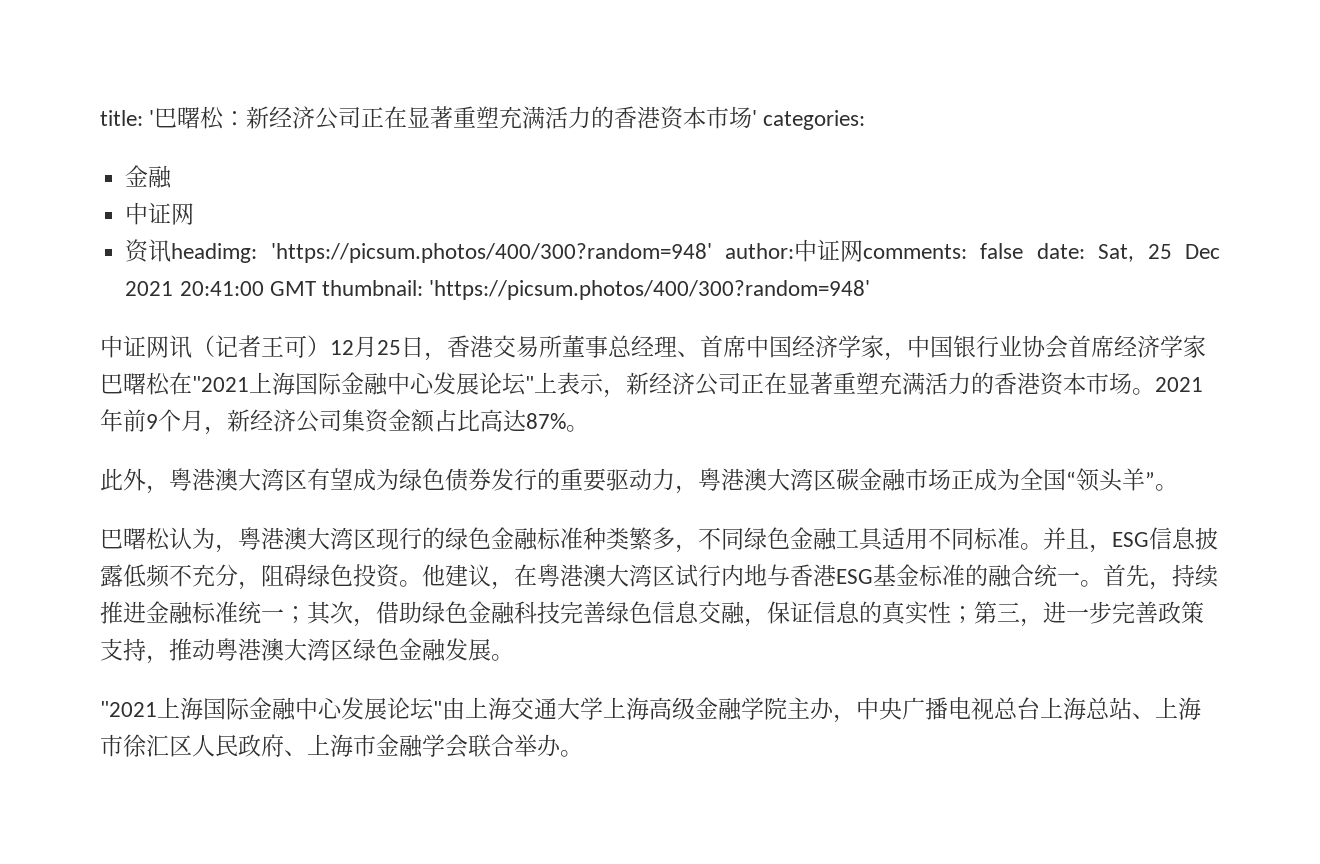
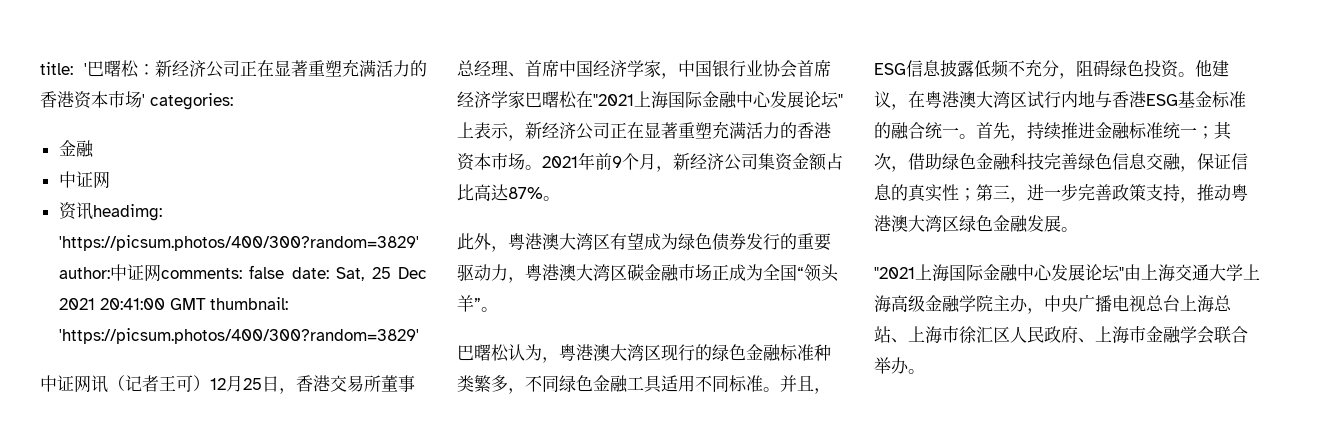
- 资讯headimg: 'https://picsum.photos/400/300?random=948' author:中证网comments: false date: Sat, 25 Dec 2021 20:41:00 GMT thumbnail: 'https://picsum.photos/400/300?random=948'
+ 资讯headimg: 'https://picsum.photos/400/300?random=3829' author:中证网comments: false date: Sat, 25 Dec 2021 20:41:00 GMT thumbnail: 'https://picsum.photos/400/300?random=3829'

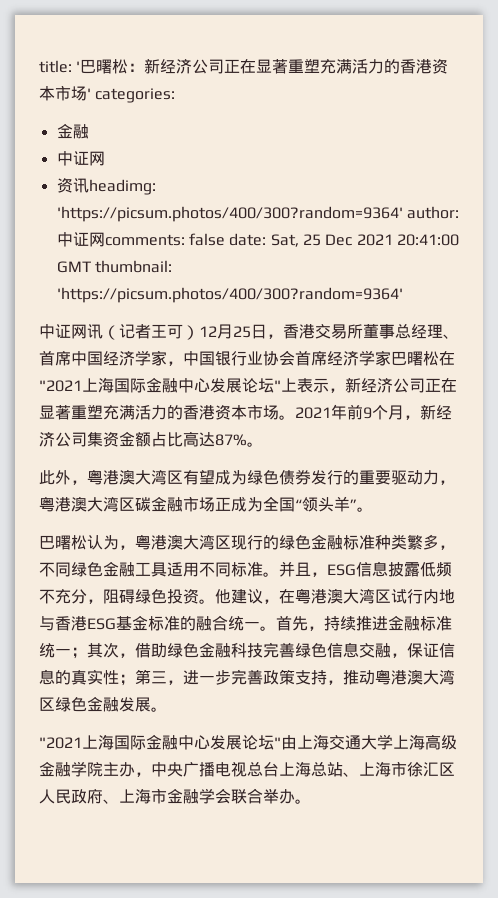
- 资讯headimg: 'https://picsum.photos/400/300?random=3829' author:中证网comments: false date: Sat, 25 Dec 2021 20:41:00 GMT thumbnail: 'https://picsum.photos/400/300?random=3829'
+ 资讯headimg: 'https://picsum.photos/400/300?random=9364' author:中证网comments: false date: Sat, 25 Dec 2021 20:41:00 GMT thumbnail: 'https://picsum.photos/400/300?random=9364'

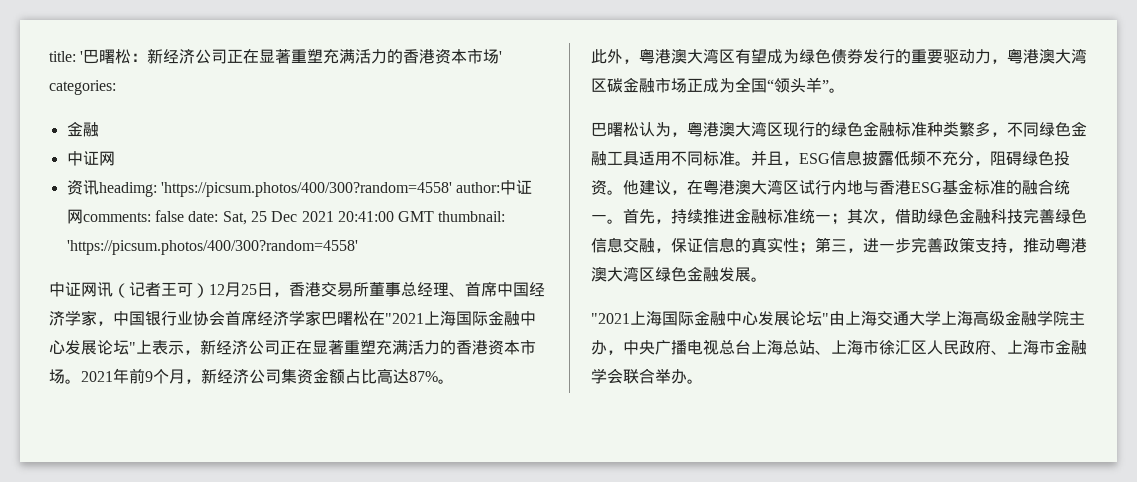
- 资讯headimg: 'https://picsum.photos/400/300?random=9364' author:中证网comments: false date: Sat, 25 Dec 2021 20:41:00 GMT thumbnail: 'https://picsum.photos/400/300?random=9364'
+ 资讯headimg: 'https://picsum.photos/400/300?random=4558' author:中证网comments: false date: Sat, 25 Dec 2021 20:41:00 GMT thumbnail: 'https://picsum.photos/400/300?random=4558'

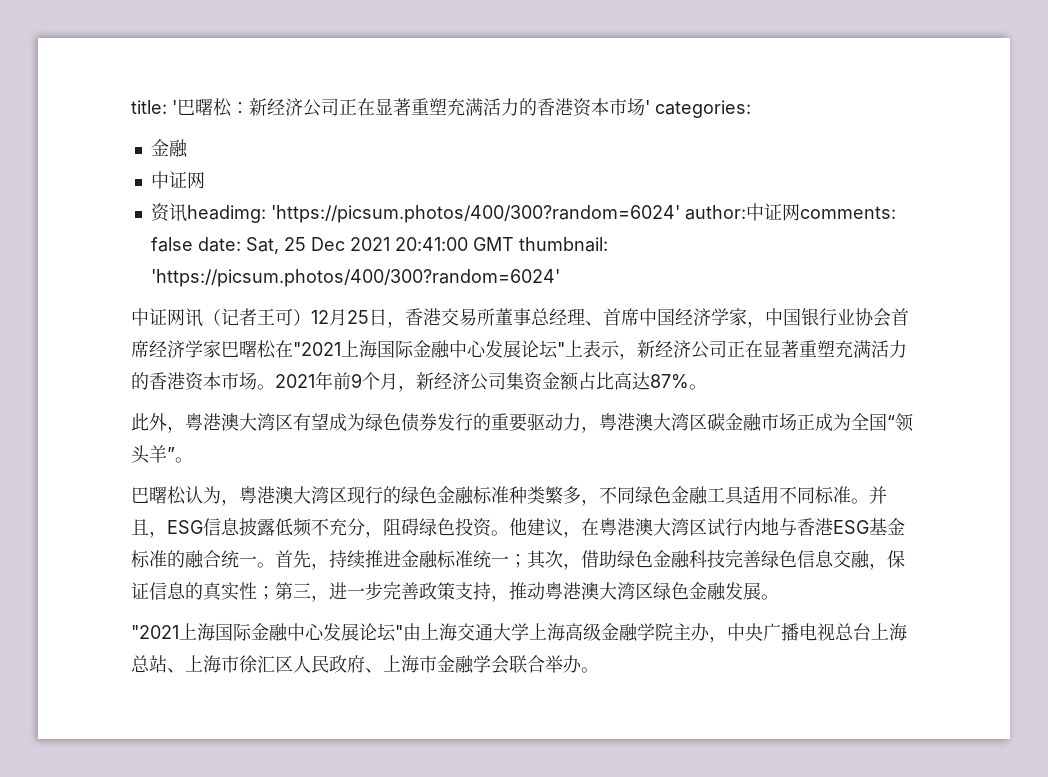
- 资讯headimg: 'https://picsum.photos/400/300?random=4558' author:中证网comments: false date: Sat, 25 Dec 2021 20:41:00 GMT thumbnail: 'https://picsum.photos/400/300?random=4558'
+ 资讯headimg: 'https://picsum.photos/400/300?random=6024' author:中证网comments: false date: Sat, 25 Dec 2021 20:41:00 GMT thumbnail: 'https://picsum.photos/400/300?random=6024'

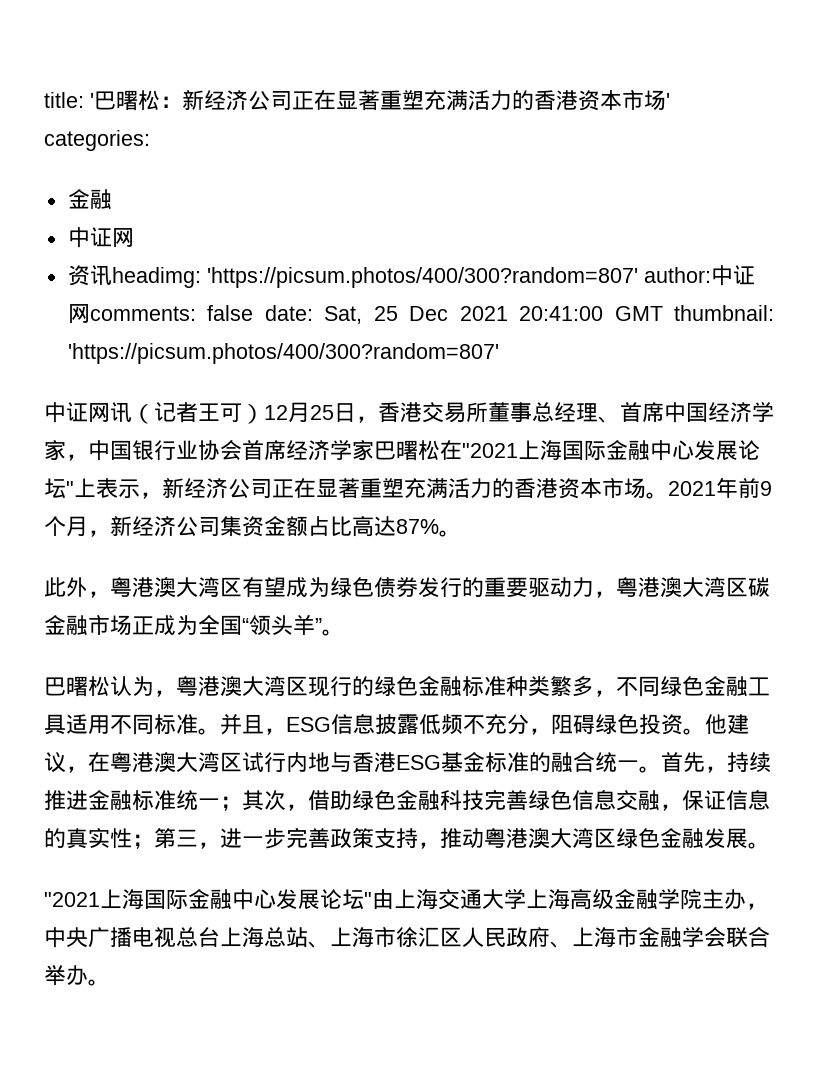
- 资讯headimg: 'https://picsum.photos/400/300?random=6024' author:中证网comments: false date: Sat, 25 Dec 2021 20:41:00 GMT thumbnail: 'https://picsum.photos/400/300?random=6024'
+ 资讯headimg: 'https://picsum.photos/400/300?random=807' author:中证网comments: false date: Sat, 25 Dec 2021 20:41:00 GMT thumbnail: 'https://picsum.photos/400/300?random=807'

